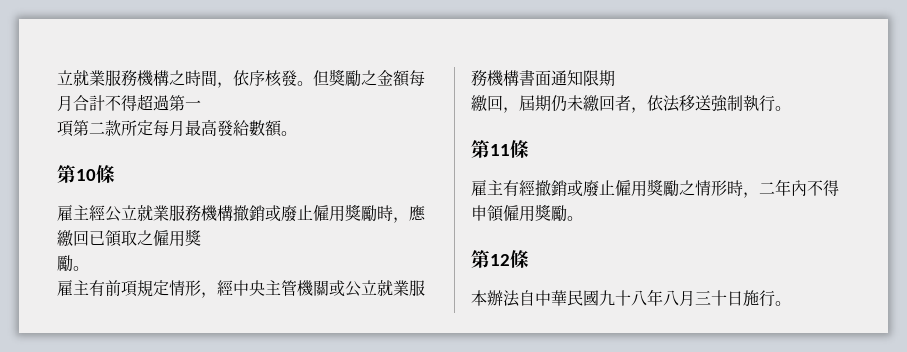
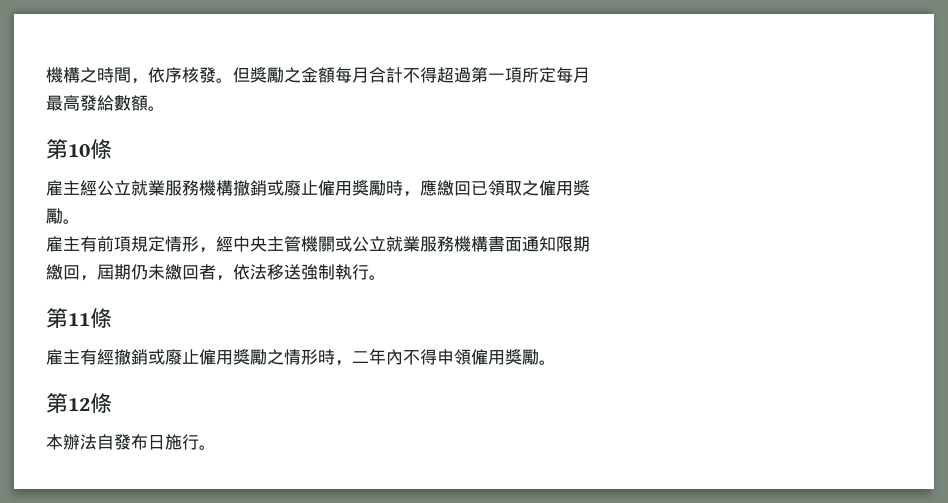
- 立就業服務機構之時間，依序核發。
+ 機構之時間，依序核發。
- 但獎勵之金額每月合計不得超過第一
- 項第二款所定每月最高發給數額。
+ 但獎勵之金額每月合計不得超過第一項所定每月
+ 最高發給數額。
- 本辦法自中華民國九十八年八月三十日施行。
+ 本辦法自發布日施行。

